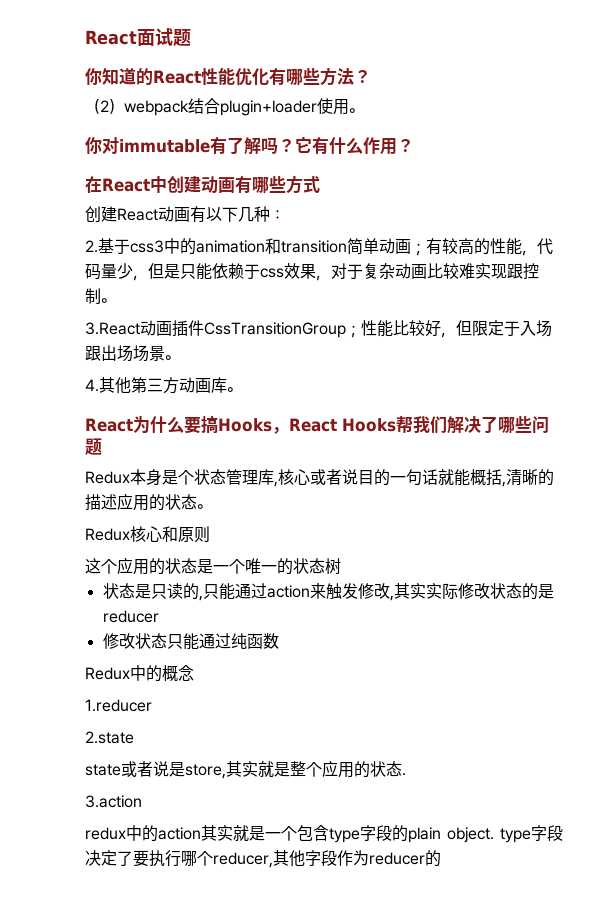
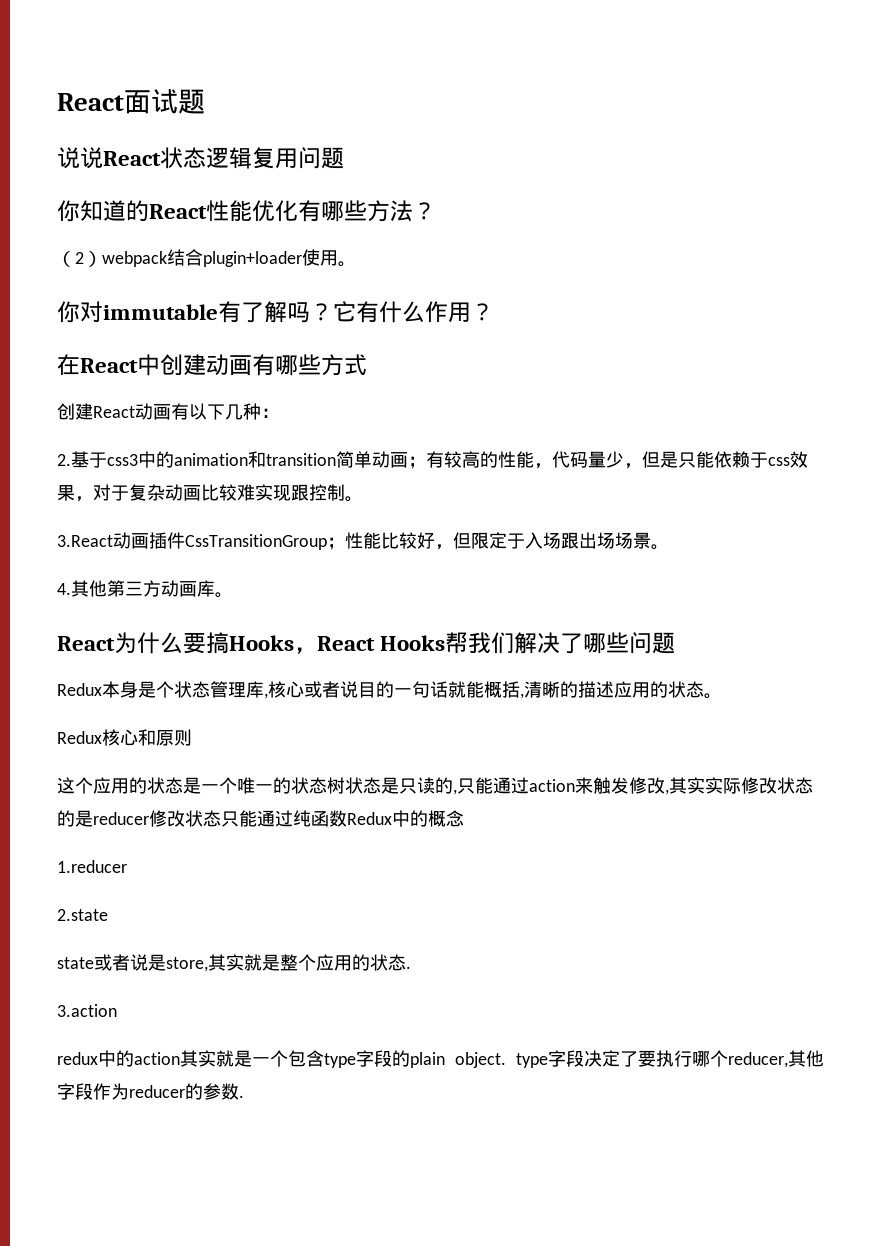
+ 说说React状态逻辑复用问题
- 这个应用的状态是一个唯一的状态树
- 状态是只读的,只能通过action来触发修改,其实实际修改状态的是reducer
- 修改状态只能通过纯函数
- Redux中的概念
+ 这个应用的状态是一个唯一的状态树状态是只读的,只能通过action来触发修改,其实实际修改状态的是reducer修改状态只能通过纯函数Redux中的概念
- redux中的action其实就是一个包含type字段的plain object. type字段决定了要执行哪个reducer,其他字段作为reducer的
+ redux中的action其实就是一个包含type字段的plain object. type字段决定了要执行哪个reducer,其他字段作为reducer的参数.

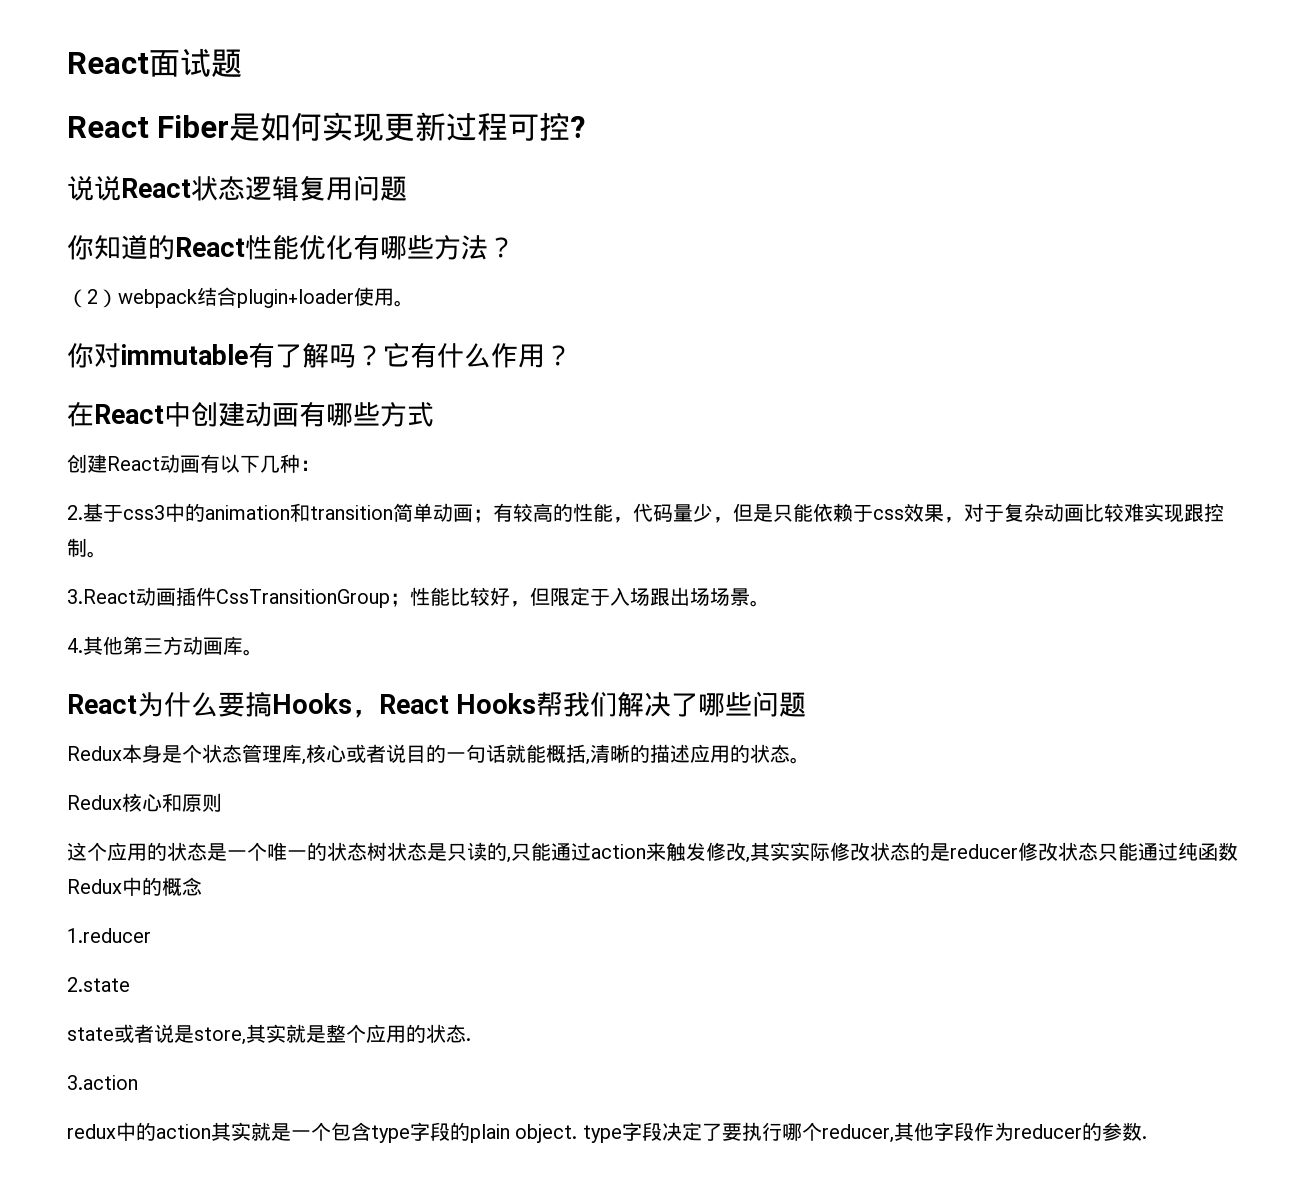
+ React Fiber是如何实现更新过程可控?

